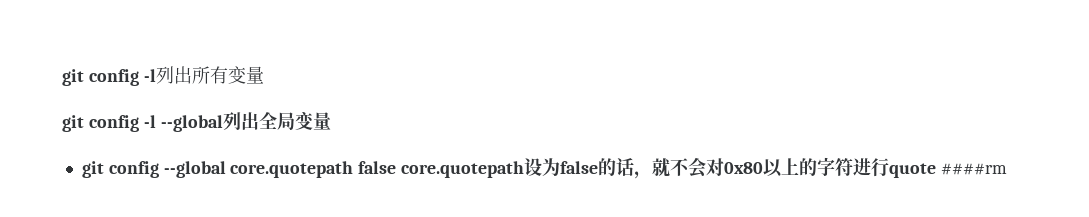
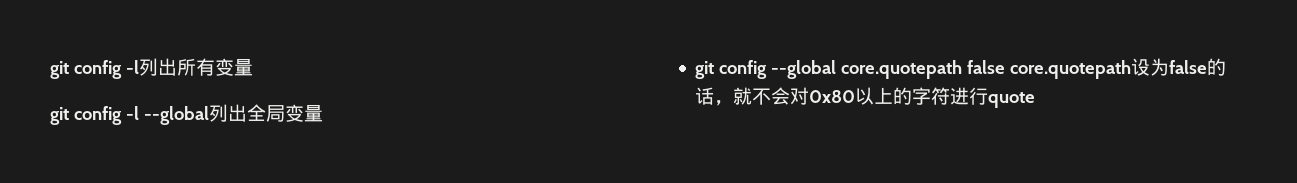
- git config --global core.quotepath false core.quotepath设为false的话，就不会对0x80以上的字符进行quote ####rm
+ git config --global core.quotepath false core.quotepath设为false的话，就不会对0x80以上的字符进行quote

